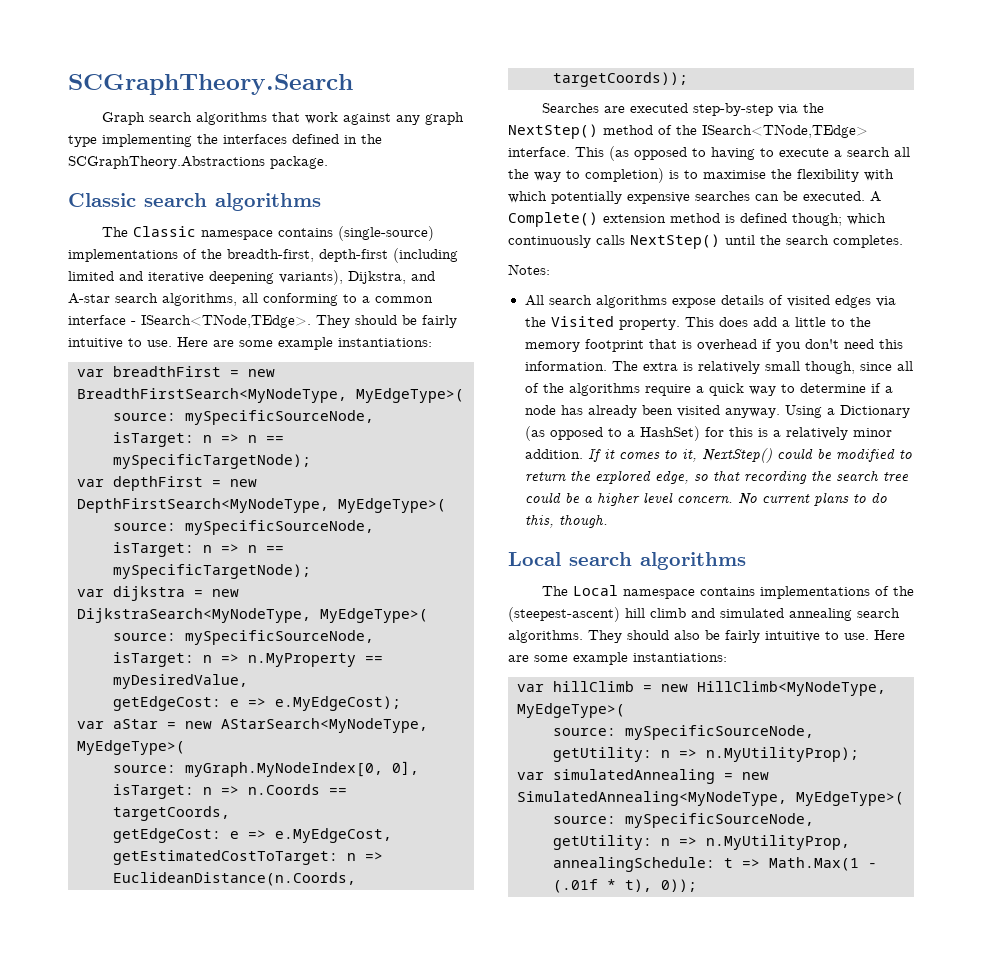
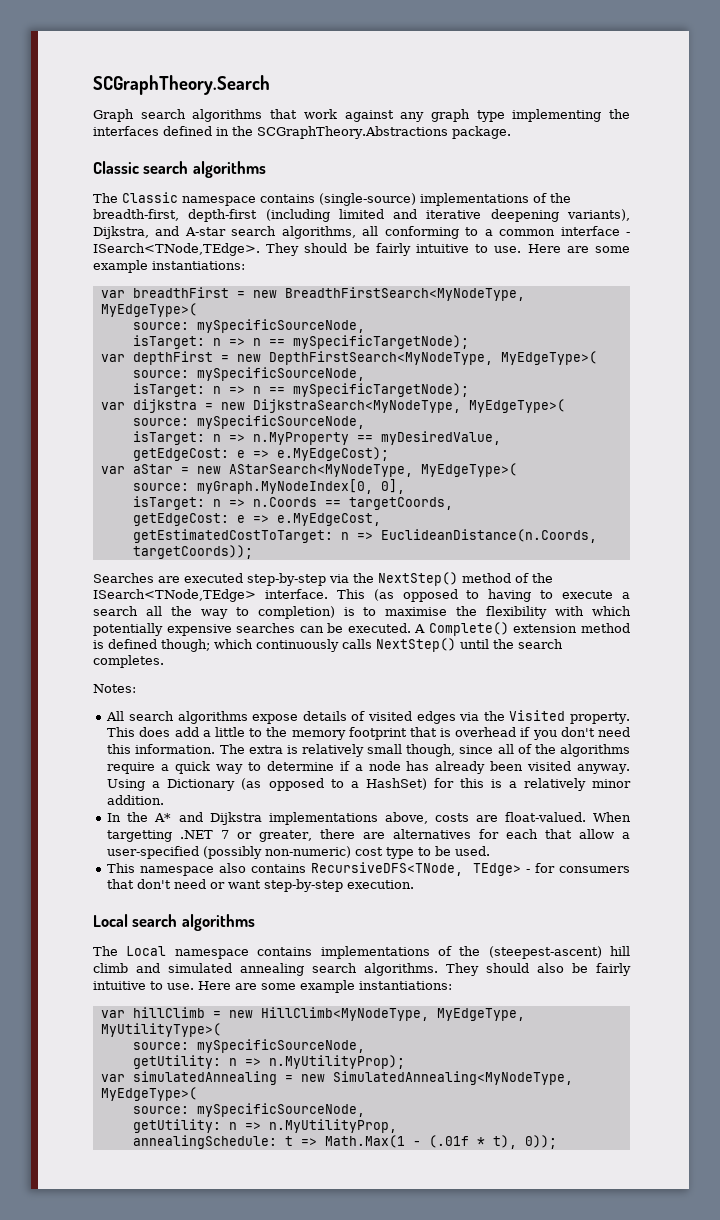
- Using a Dictionary (as opposed to a HashSet) for this is a relatively minor addition. If it comes to it, NextStep() could be modified to return the explored edge, so that recording the search tree could be a higher level concern. No current plans to do this, though.
+ Using a Dictionary (as opposed to a HashSet) for this is a relatively minor addition.
+ In the A* and Dijkstra implementations above, costs are float-valued. When targetting .NET 7 or greater, there are alternatives for each that allow a user-specified (possibly non-numeric) cost type to be used.
+ This namespace also contains RecursiveDFS<TNode, TEdge> - for consumers that don't need or want step-by-step execution.
- var hillClimb = new HillClimb<MyNodeType, MyEdgeType>(
+ var hillClimb = new HillClimb<MyNodeType, MyEdgeType, MyUtilityType>(

